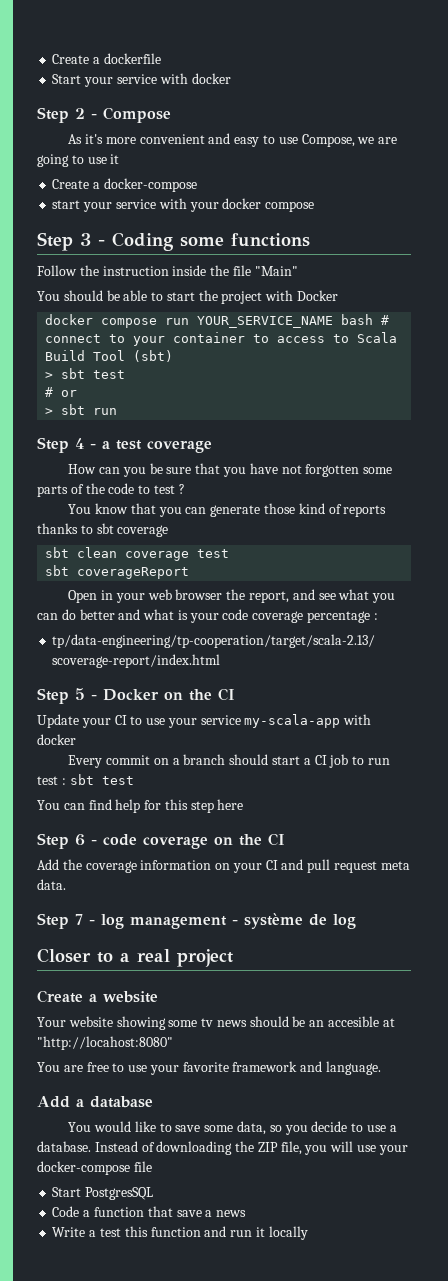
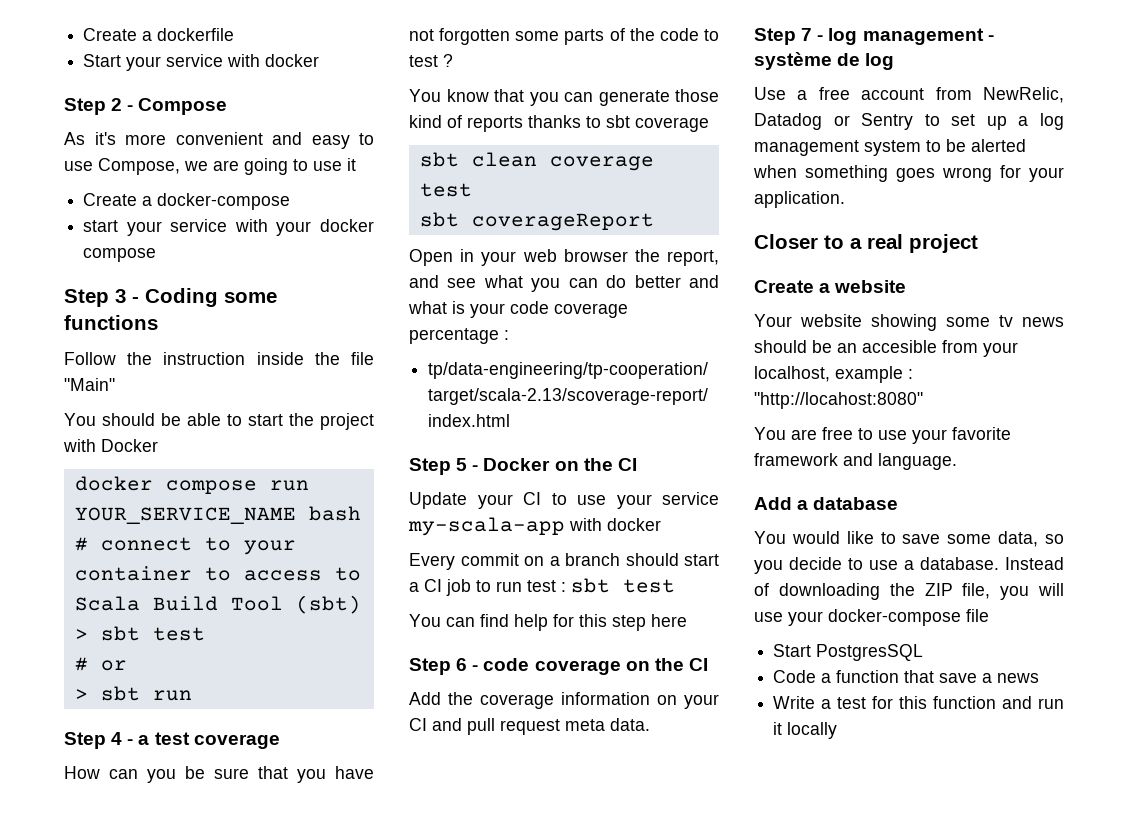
+ Use a free account from NewRelic, Datadog or Sentry to set up a log management system to be alerted when something goes wrong for your application.
- Your website showing some tv news should be an accesible at "http://locahost:8080"
+ Your website showing some tv news should be an accesible from your localhost, example : "http://locahost:8080"
- Write a test this function and run it locally
+ Write a test for this function and run it locally

